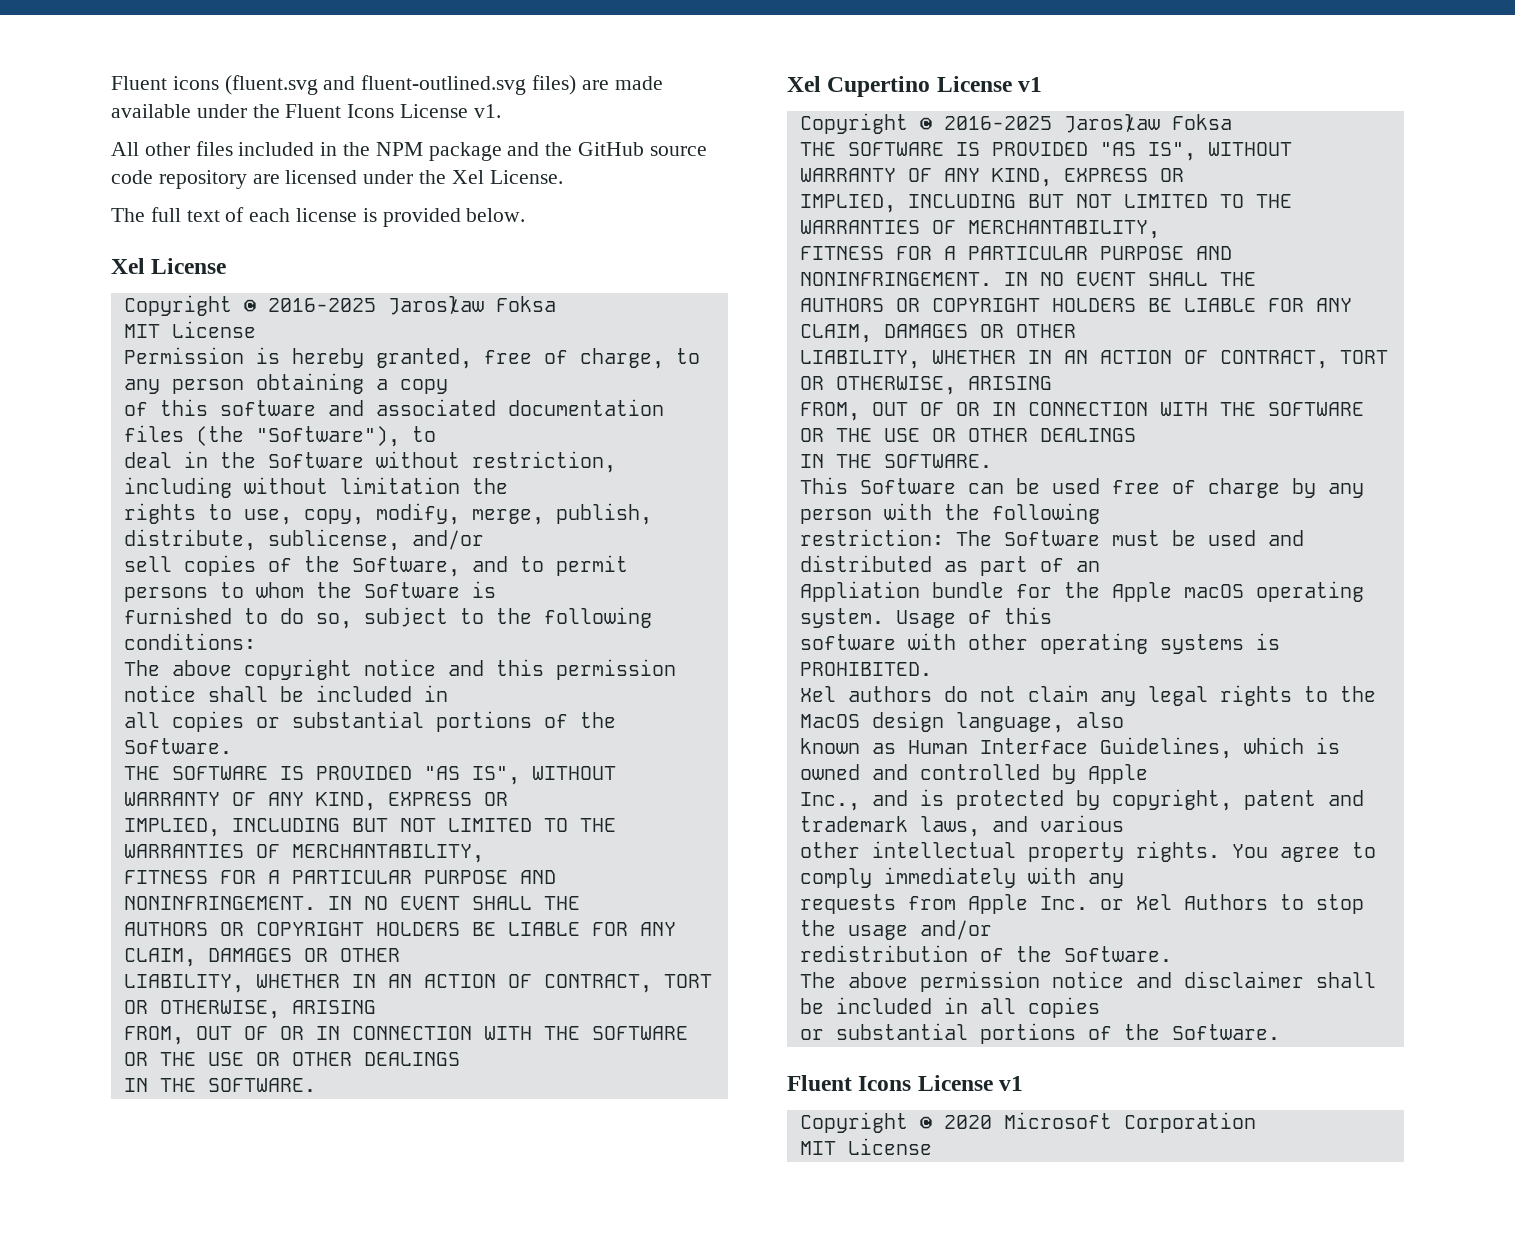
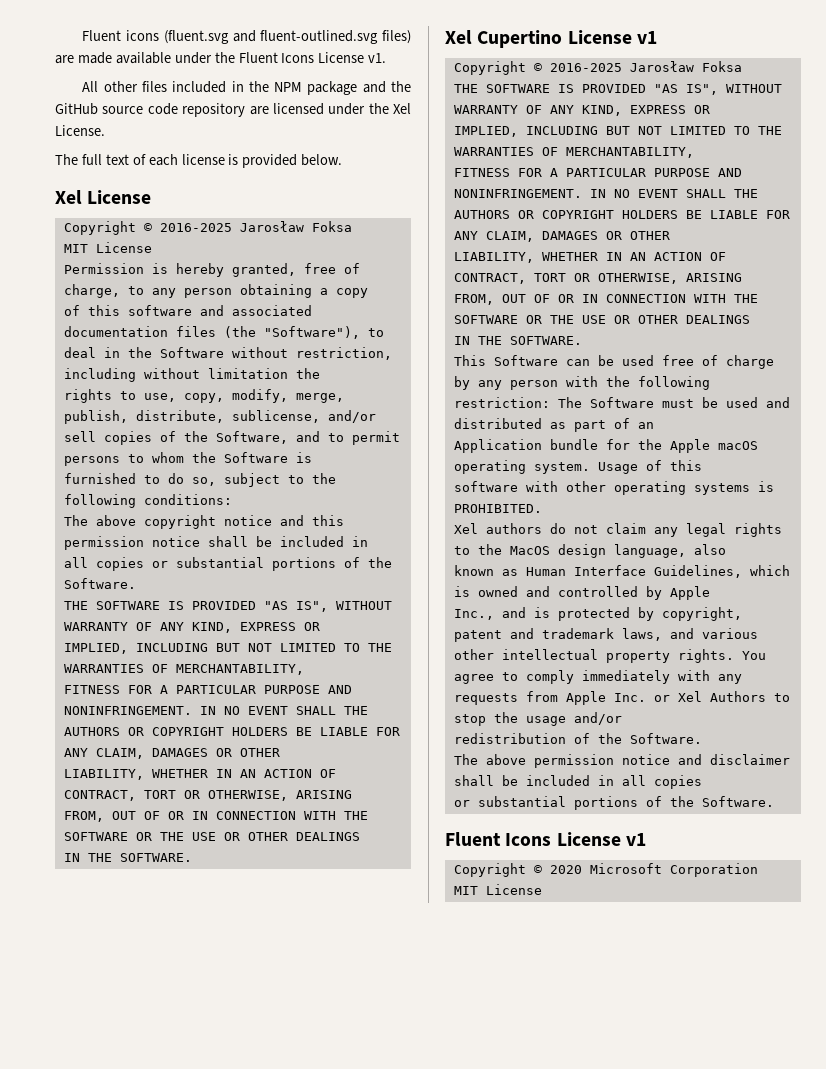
- Appliation bundle for the Apple macOS operating system.
+ Application bundle for the Apple macOS operating system.

